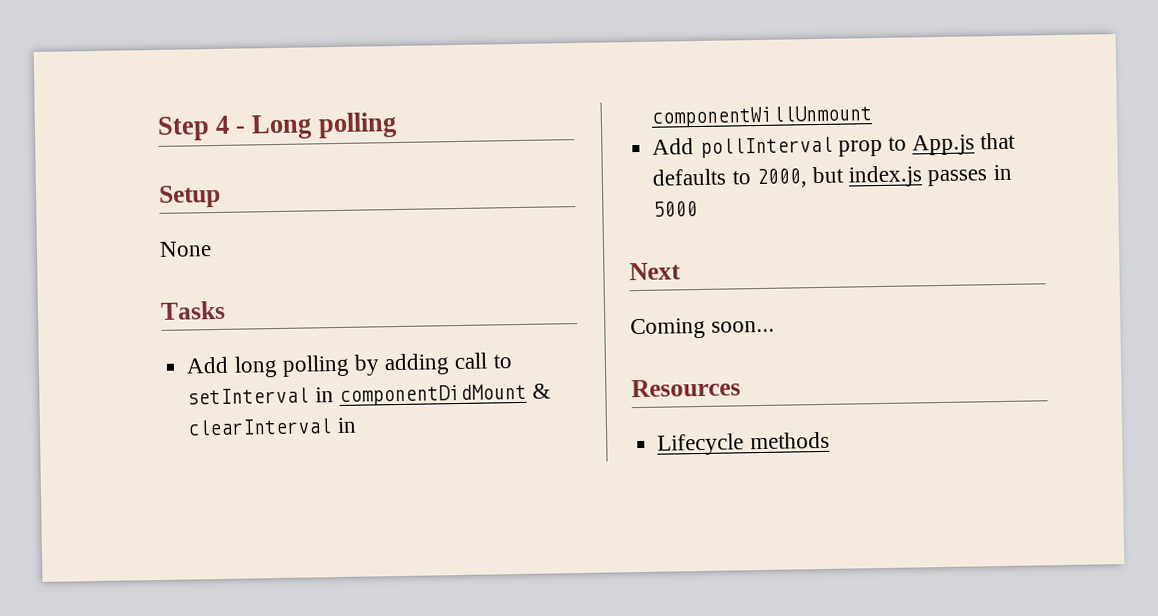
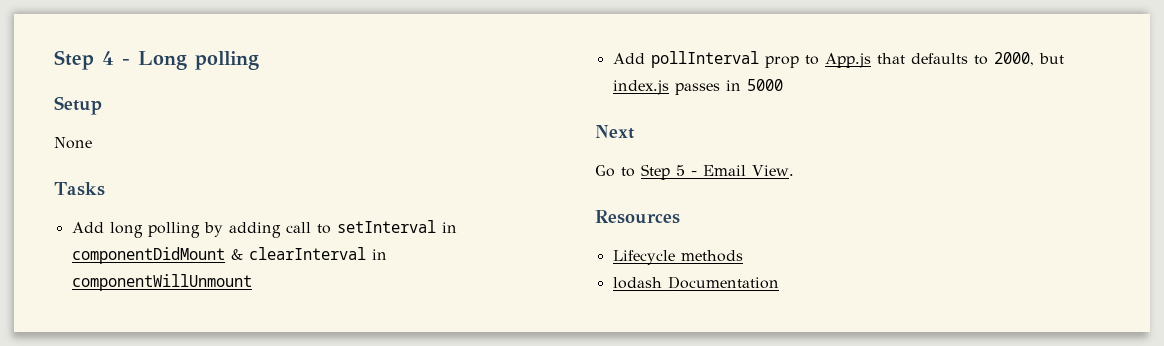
- Coming soon...
+ Go to Step 5 - Email View.
+ lodash Documentation

